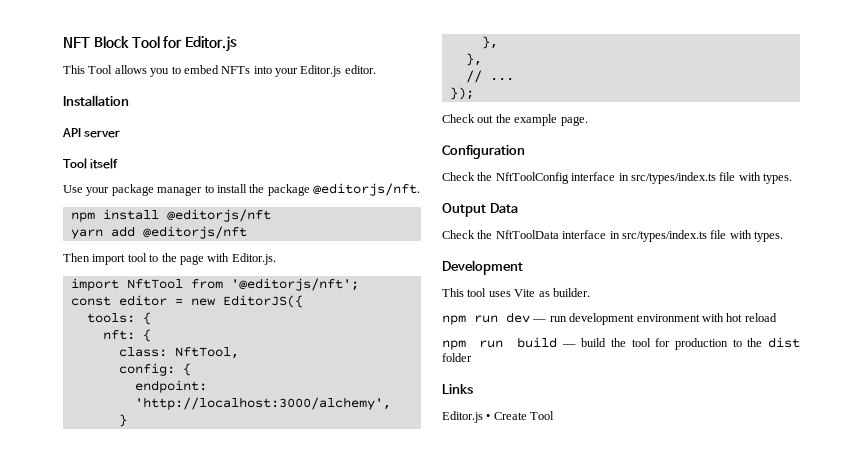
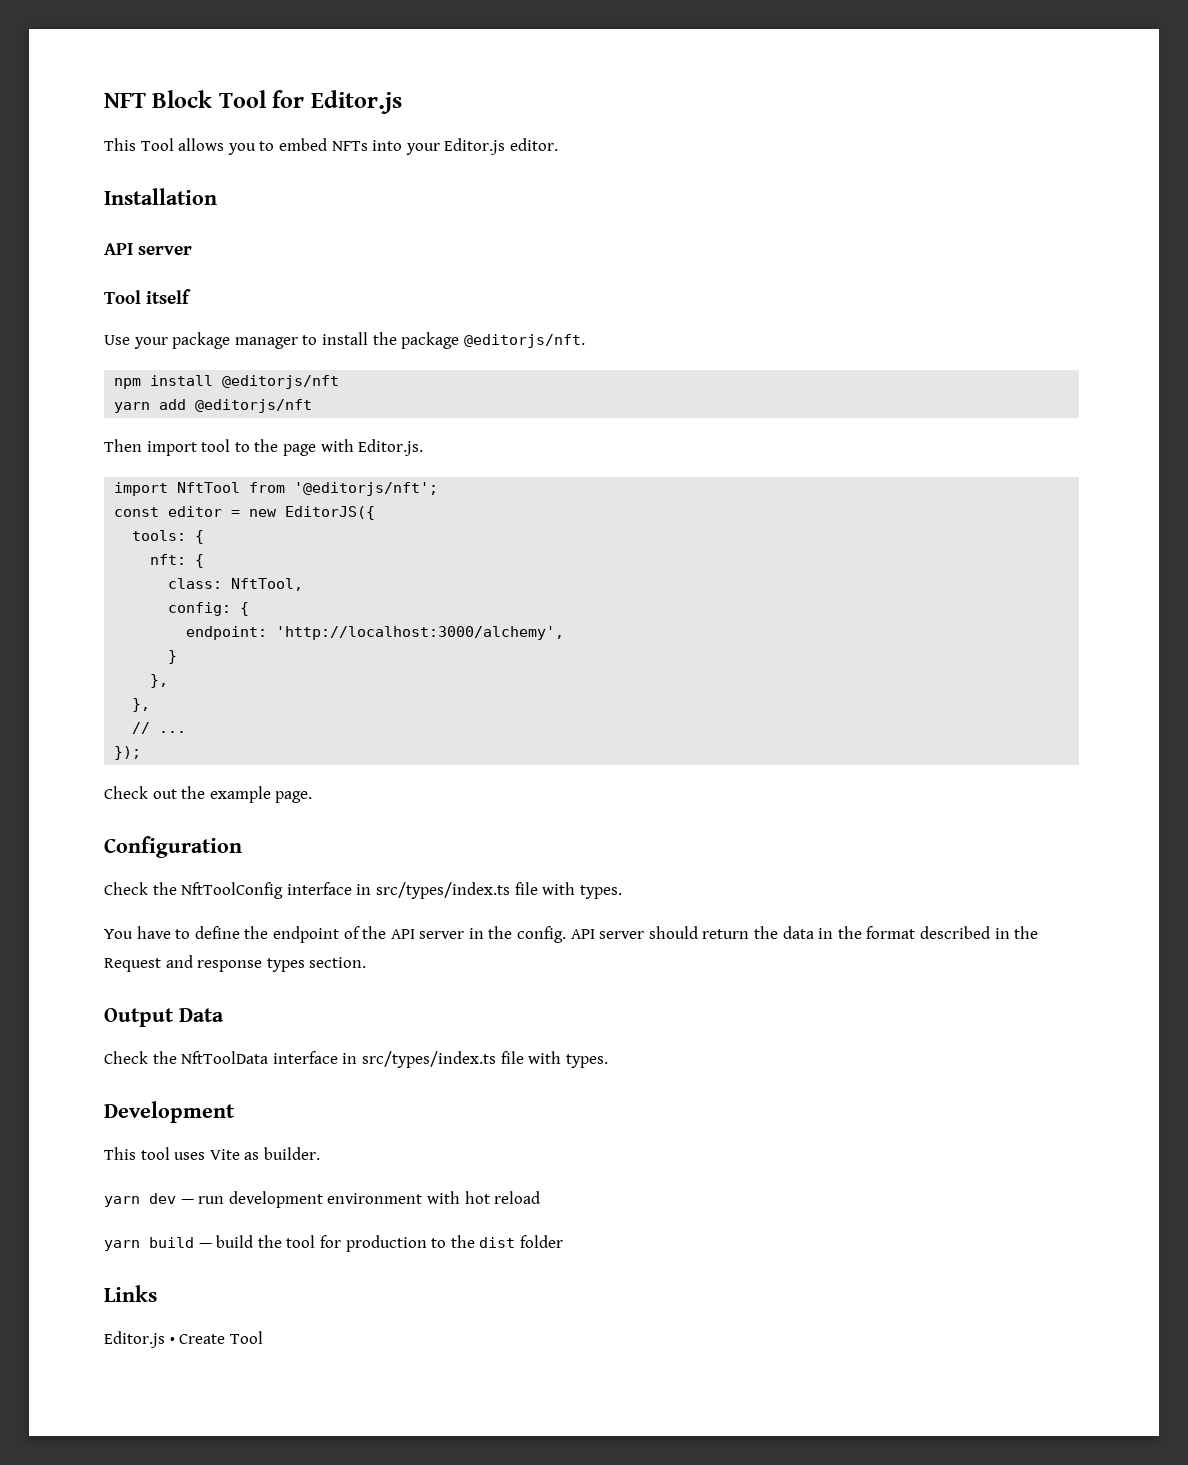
+ You have to define the endpoint of the API server in the config. API server should return the data in the format described in the Request and response types section.
- npm run dev — run development environment with hot reload
+ yarn dev — run development environment with hot reload
- npm run build — build the tool for production to the dist folder
+ yarn build — build the tool for production to the dist folder

